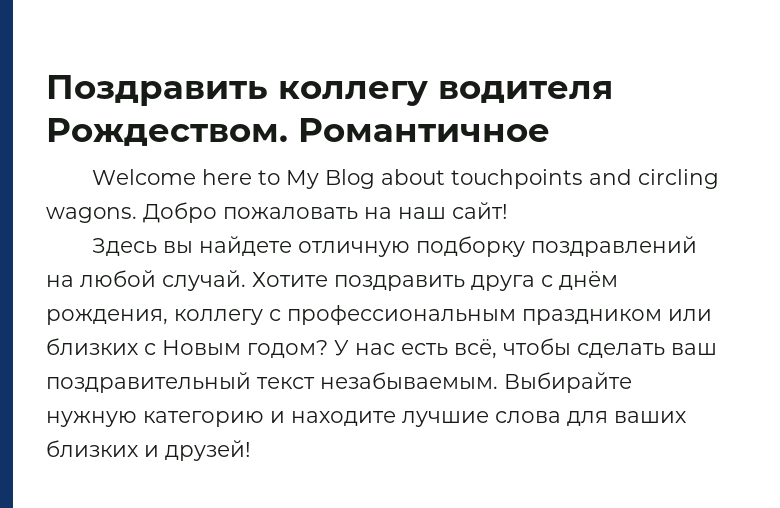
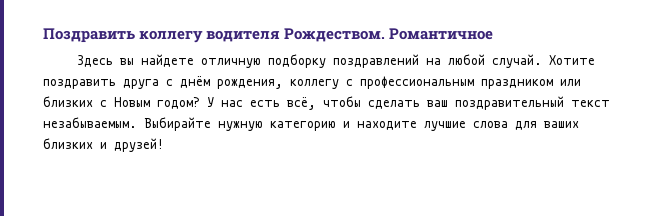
- Welcome here to My Blog about touchpoints and circling wagons. Добро пожаловать на наш сайт!

